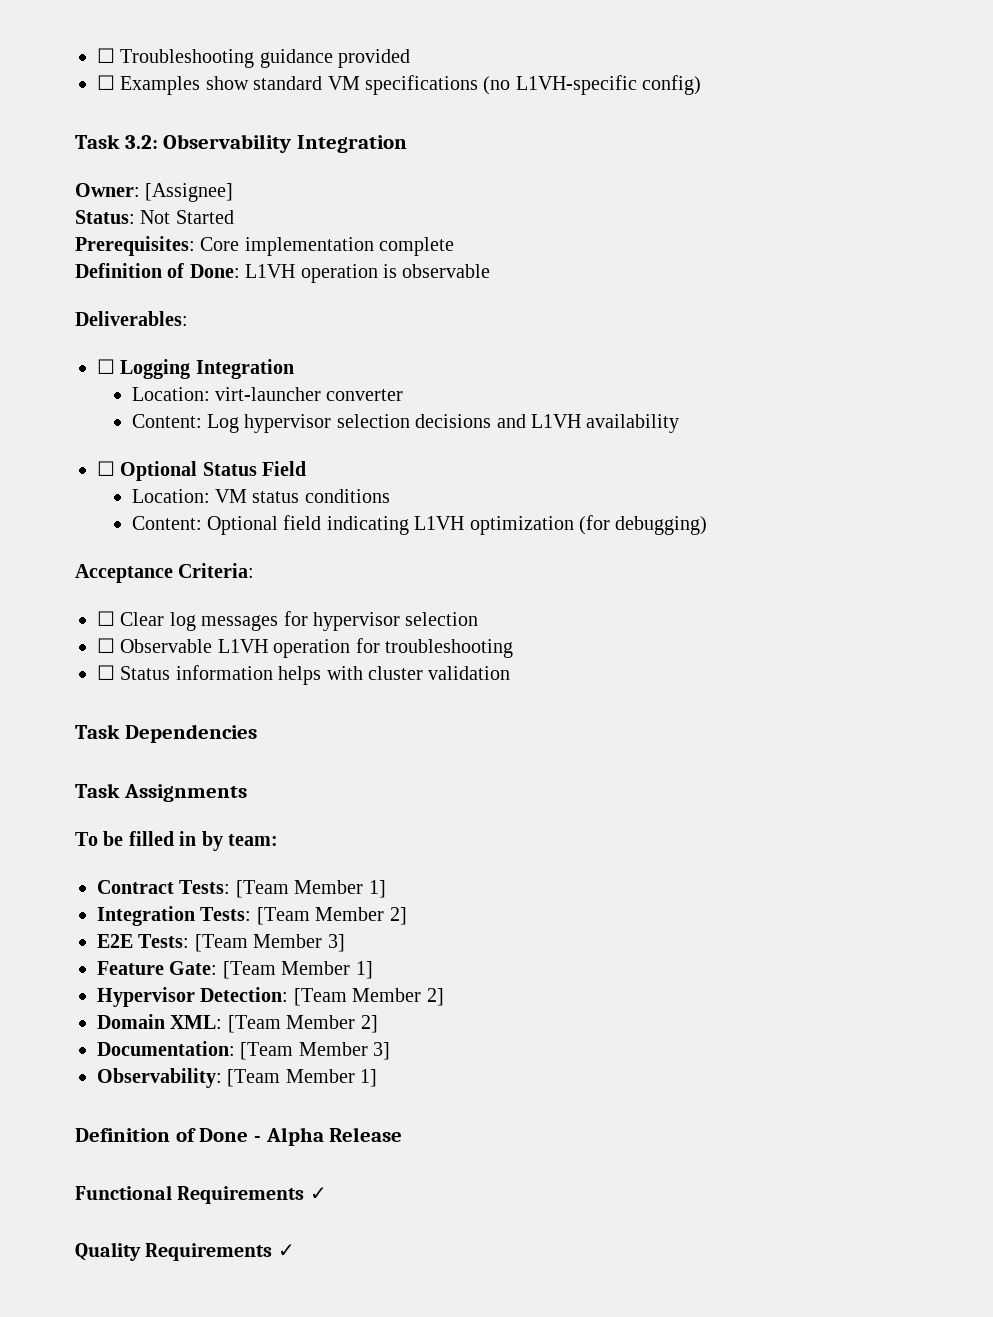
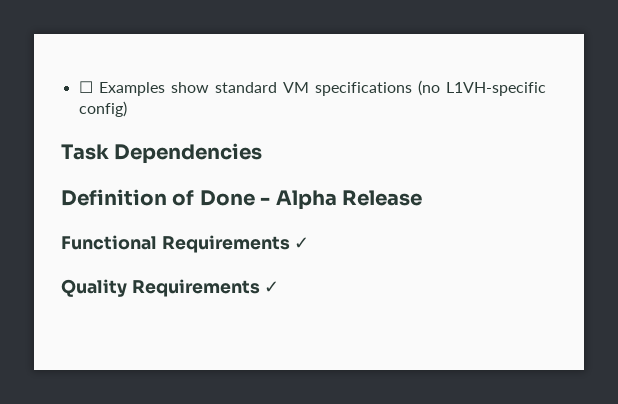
- ☐ Troubleshooting guidance provided
- Task 3.2: Observability Integration
- Owner: [Assignee]
- Status: Not Started
- Prerequisites: Core implementation complete
- Definition of Done: L1VH operation is observable
- Deliverables:
- ☐ Logging Integration
- Location: virt-launcher converter
- Content: Log hypervisor selection decisions and L1VH availability
- ☐ Optional Status Field
- Location: VM status conditions
- Content: Optional field indicating L1VH optimization (for debugging)
- Acceptance Criteria:
- ☐ Clear log messages for hypervisor selection
- ☐ Observable L1VH operation for troubleshooting
- ☐ Status information helps with cluster validation
  Task Dependencies
- Task Assignments
- To be filled in by team:
- Contract Tests: [Team Member 1]
- Integration Tests: [Team Member 2]
- E2E Tests: [Team Member 3]
- Feature Gate: [Team Member 1]
- Hypervisor Detection: [Team Member 2]
- Domain XML: [Team Member 2]
- Documentation: [Team Member 3]
- Observability: [Team Member 1]

